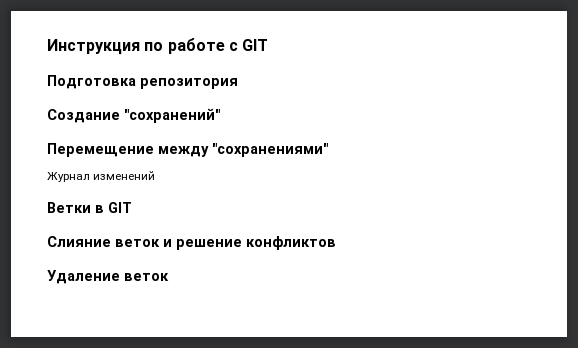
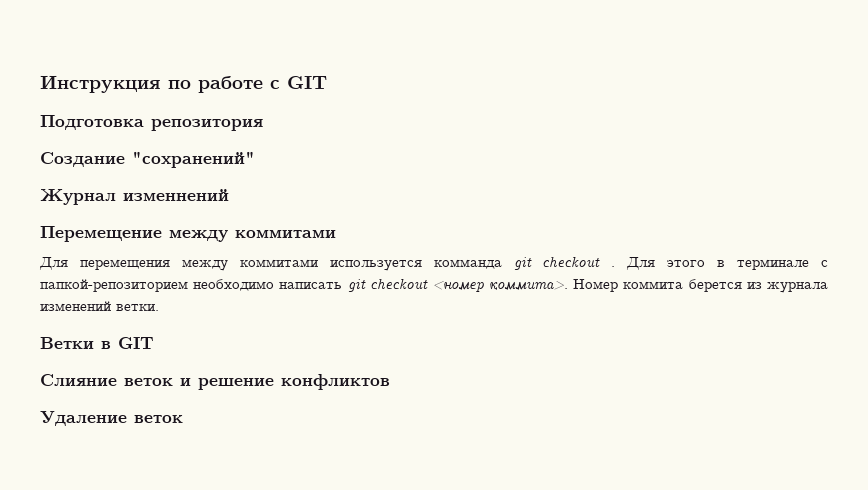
+ Журнал изменнений
- Перемещение между "сохранениями"
- Журнал изменений
+ Перемещение между коммитами
+ Для перемещения между коммитами используется комманда git checkout . Для этого в терминале с папкой-репозиторием необходимо написать git checkout <номер коммита>. Номер коммита берется из журнала изменений ветки.

